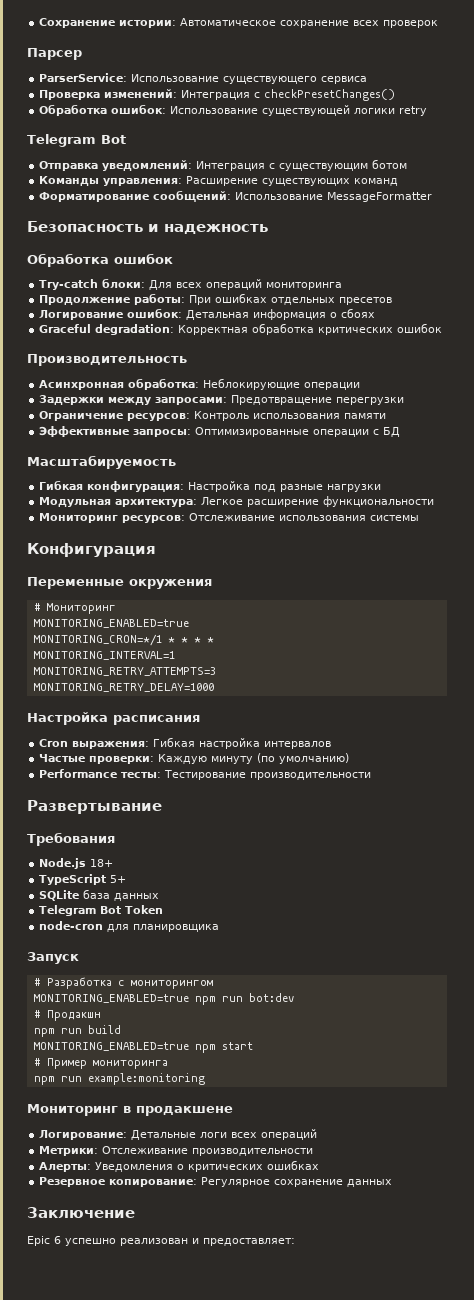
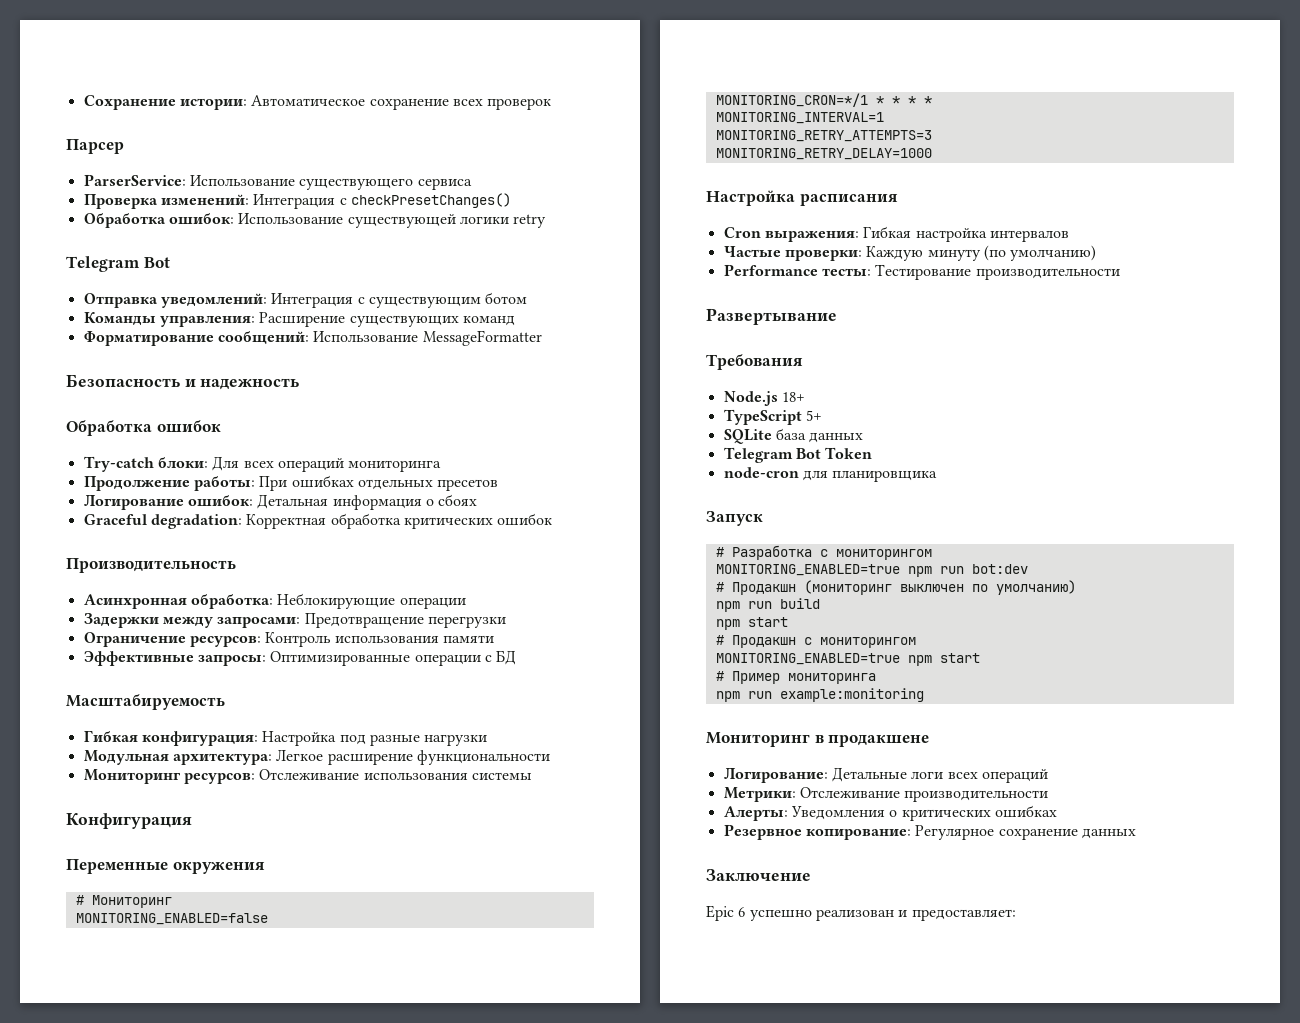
  # Мониторинг
- MONITORING_ENABLED=true
+ MONITORING_ENABLED=false
- # Продакшн
+ # Продакшн (мониторинг выключен по умолчанию)
  npm run build
+ npm start
+ # Продакшн с мониторингом

